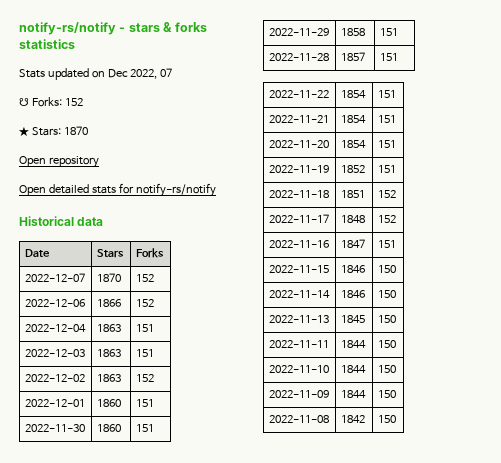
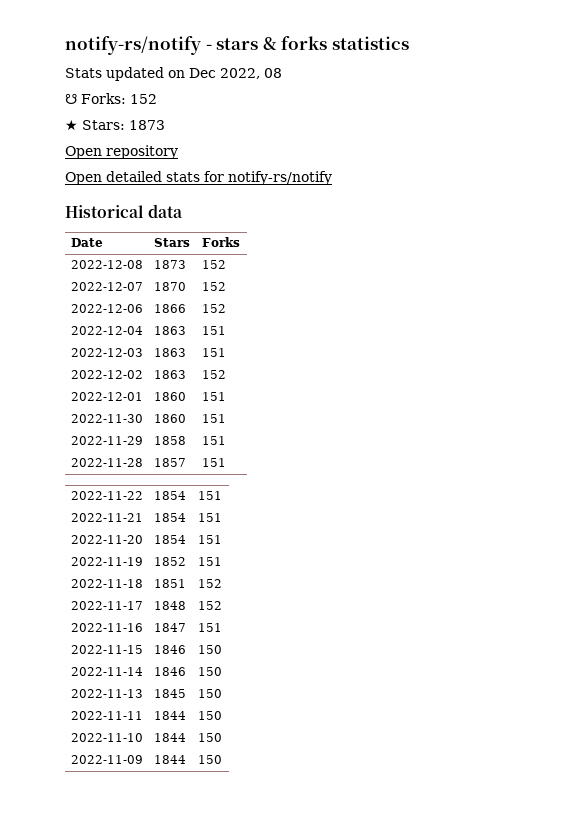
- Stats updated on Dec 2022, 07
+ Stats updated on Dec 2022, 08
- ★ Stars: 1870
+ ★ Stars: 1873
+ 2022-12-08 | 1873 | 152
- 2022-11-08 | 1842 | 150

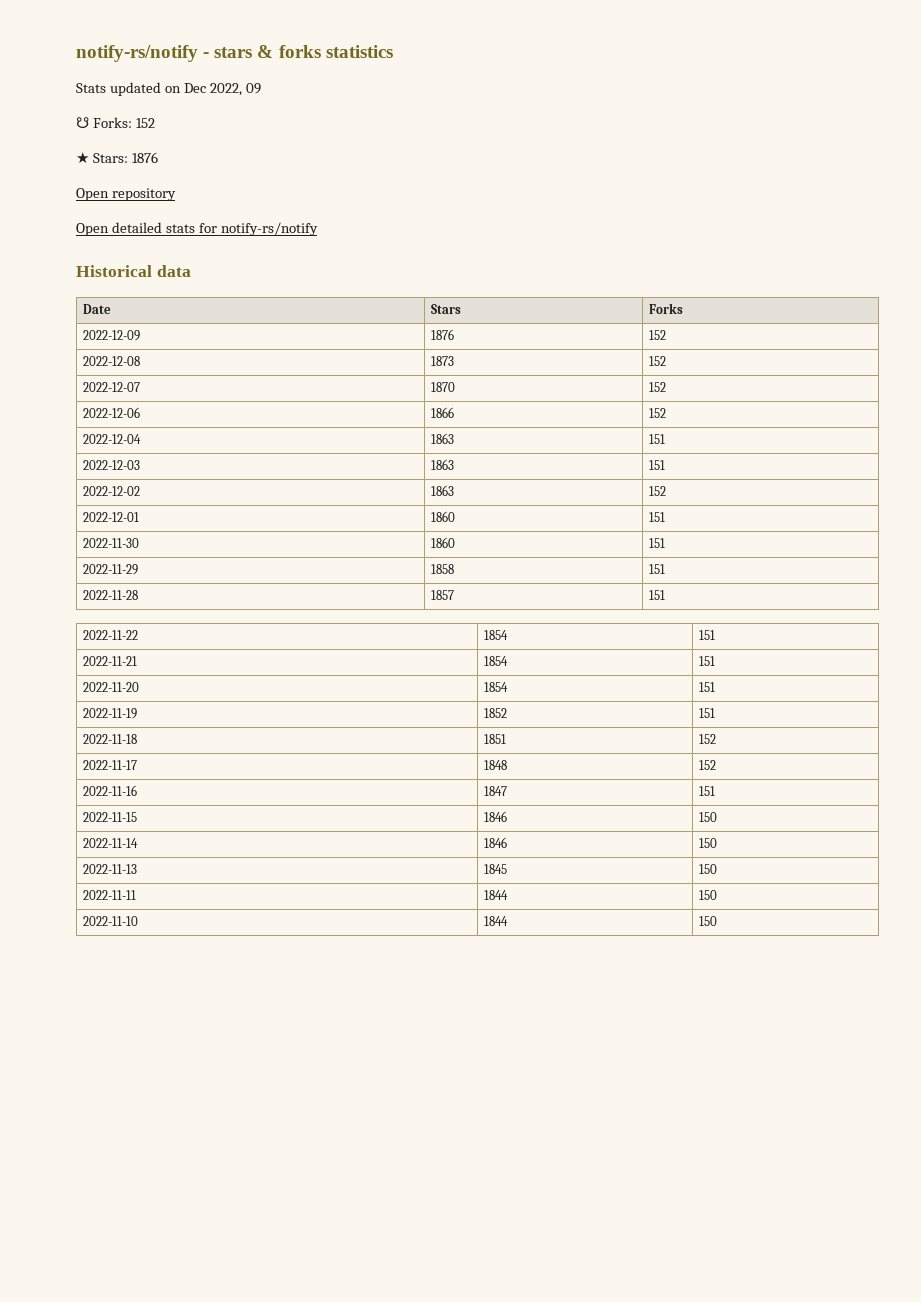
- Stats updated on Dec 2022, 08
+ Stats updated on Dec 2022, 09
- ★ Stars: 1873
+ ★ Stars: 1876
+ 2022-12-09 | 1876 | 152
- 2022-11-09 | 1844 | 150

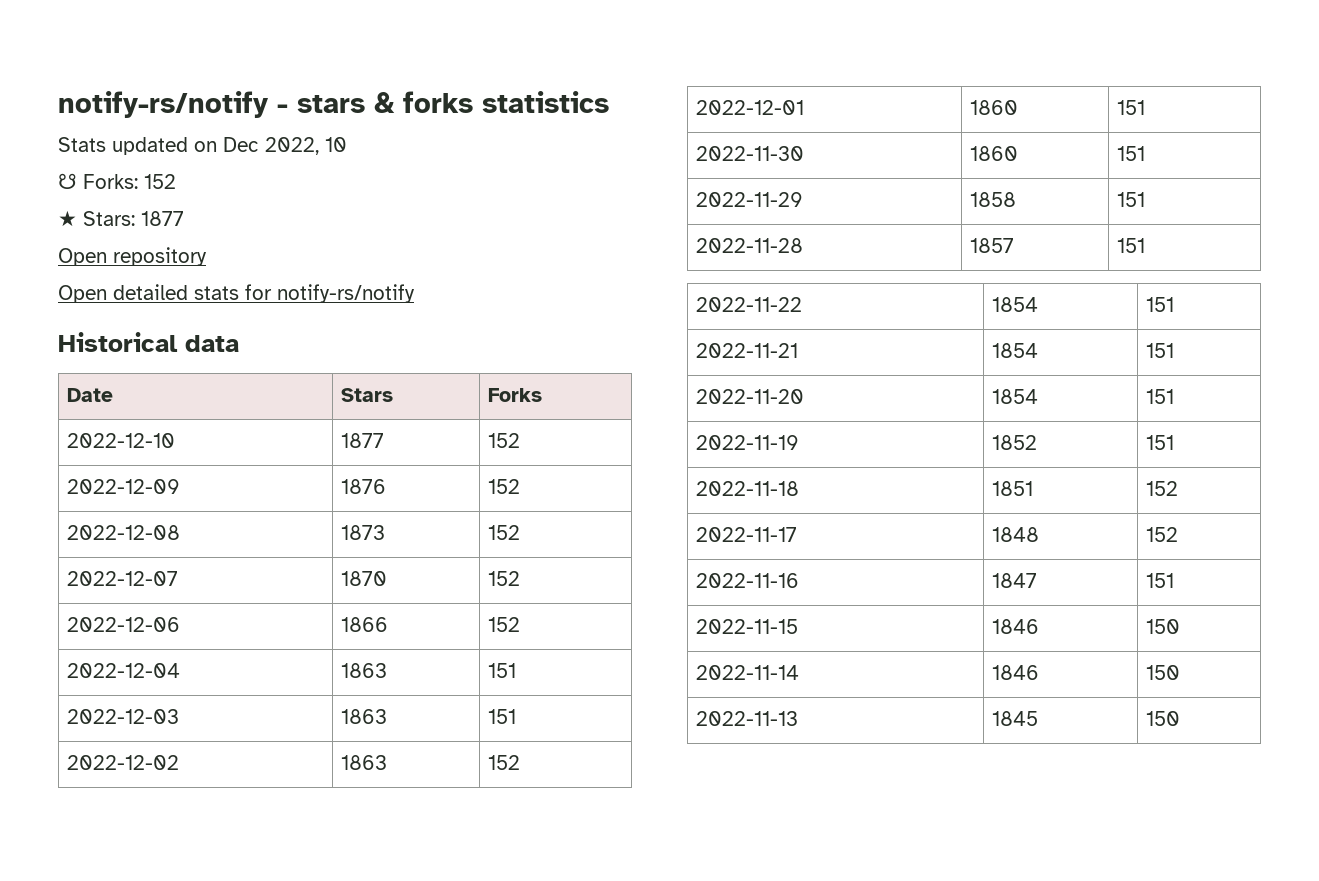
- Stats updated on Dec 2022, 09
+ Stats updated on Dec 2022, 10
- ★ Stars: 1876
+ ★ Stars: 1877
+ 2022-12-10 | 1877 | 152
- 2022-11-11 | 1844 | 150
- 2022-11-10 | 1844 | 150

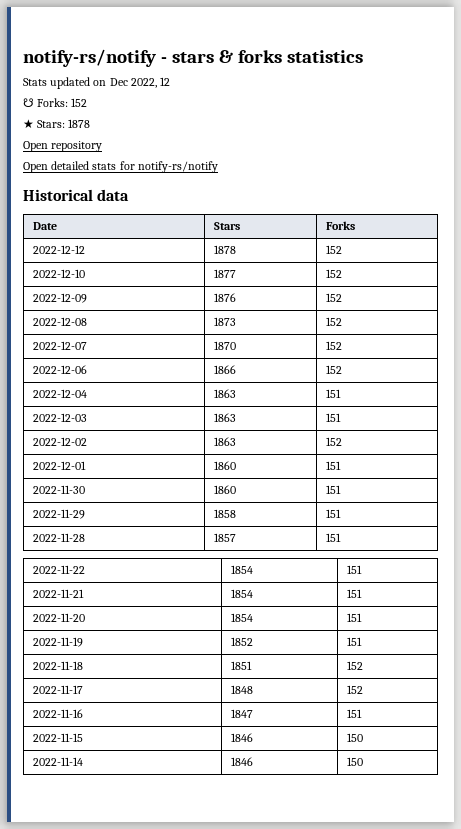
- Stats updated on Dec 2022, 10
+ Stats updated on Dec 2022, 12
- ★ Stars: 1877
+ ★ Stars: 1878
+ 2022-12-12 | 1878 | 152
- 2022-11-13 | 1845 | 150

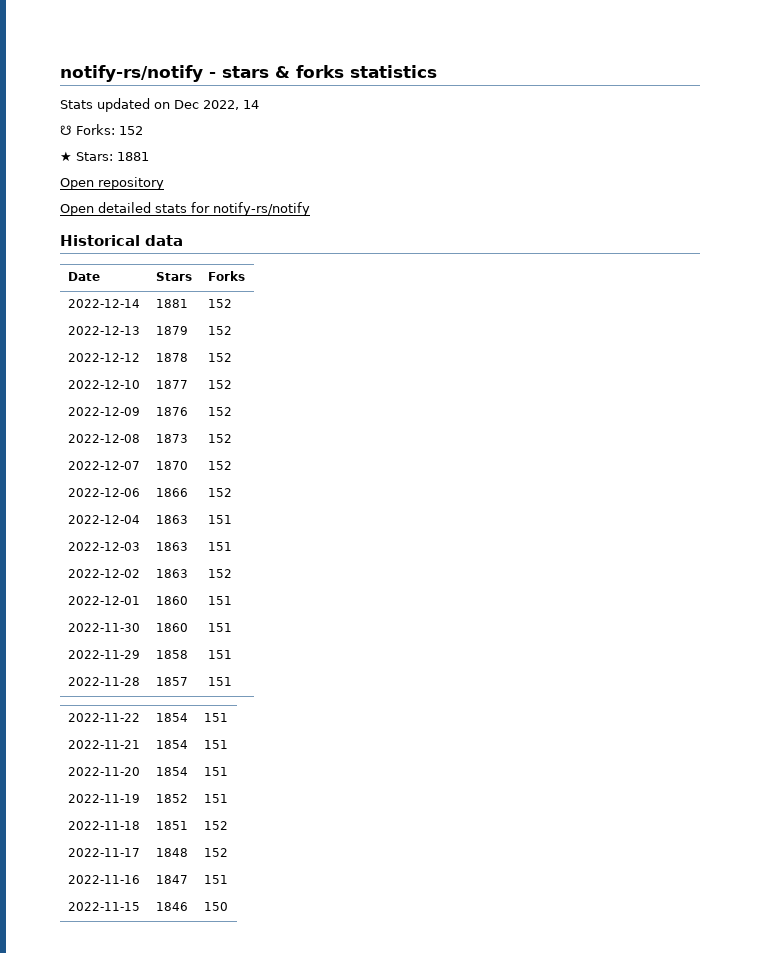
- Stats updated on Dec 2022, 12
+ Stats updated on Dec 2022, 14
- ★ Stars: 1878
+ ★ Stars: 1881
+ 2022-12-14 | 1881 | 152
+ 2022-12-13 | 1879 | 152
- 2022-11-14 | 1846 | 150

